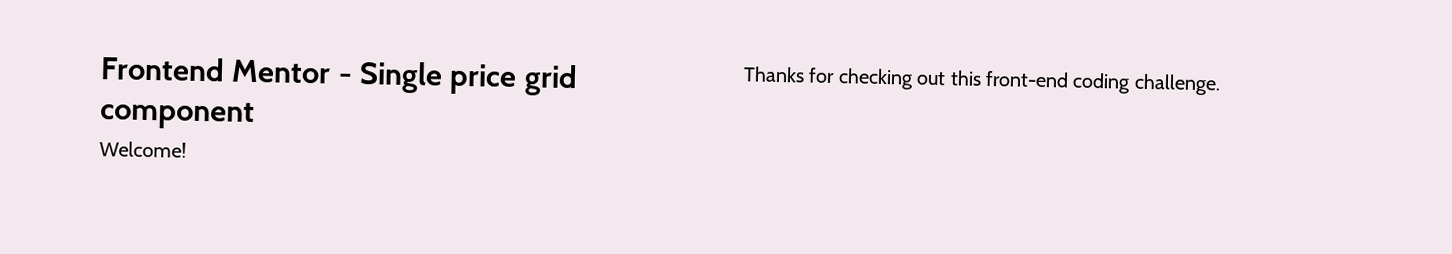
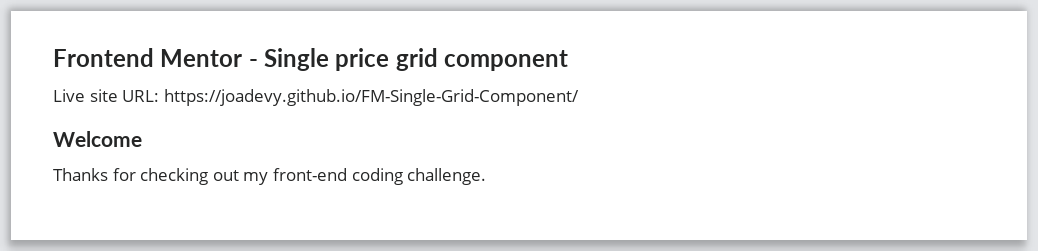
- Welcome!
+ Live site URL: https://joadevy.github.io/FM-Single-Grid-Component/
+ Welcome
- Thanks for checking out this front-end coding challenge.
+ Thanks for checking out my front-end coding challenge.

